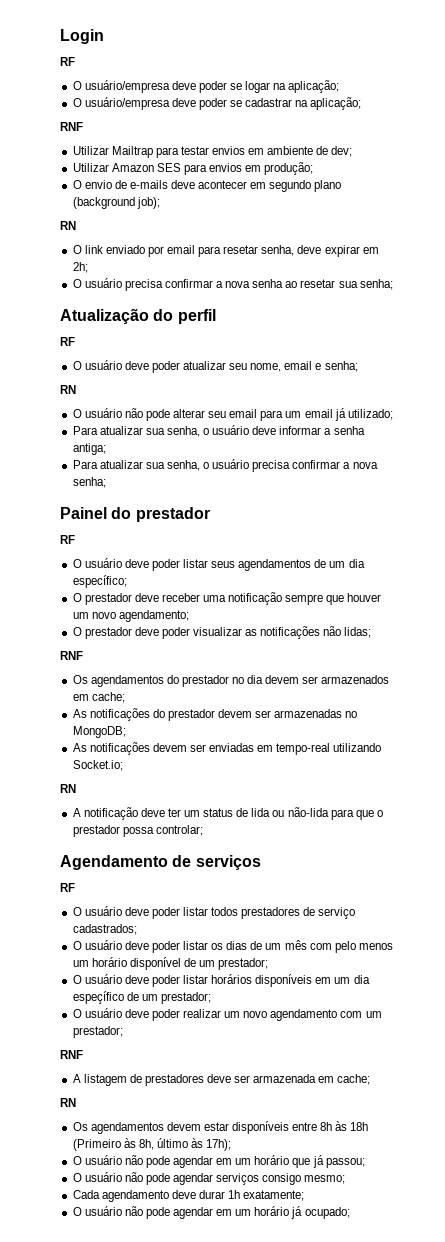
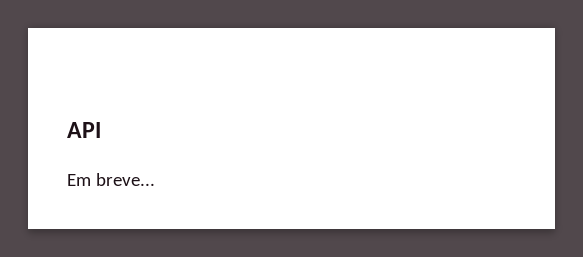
- Login
- RF
- O usuário/empresa deve poder se logar na aplicação;
- O usuário/empresa deve poder se cadastrar na aplicação;
- RNF
- Utilizar Mailtrap para testar envios em ambiente de dev;
- Utilizar Amazon SES para envios em produção;
- O envio de e-mails deve acontecer em segundo plano (background job);
- RN
- O link enviado por email para resetar senha, deve expirar em 2h;
- O usuário precisa confirmar a nova senha ao resetar sua senha;
- Atualização do perfil
- RF
- O usuário deve poder atualizar seu nome, email e senha;
- RN
- O usuário não pode alterar seu email para um email já utilizado;
- Para atualizar sua senha, o usuário deve informar a senha antiga;
- Para atualizar sua senha, o usuário precisa confirmar a nova senha;
- Painel do prestador
- RF
- O usuário deve poder listar seus agendamentos de um dia específico;
- O prestador deve receber uma notificação sempre que houver um novo agendamento;
- O prestador deve poder visualizar as notificações não lidas;
- RNF
- Os agendamentos do prestador no dia devem ser armazenados em cache;
- As notificações do prestador devem ser armazenadas no MongoDB;
- As notificações devem ser enviadas em tempo-real utilizando Socket.io;
- RN
- A notificação deve ter um status de lida ou não-lida para que o prestador possa controlar;
- Agendamento de serviços
- RF
- O usuário deve poder listar todos prestadores de serviço cadastrados;
- O usuário deve poder listar os dias de um mês com pelo menos um horário disponível de um prestador;
- O usuário deve poder listar horários disponíveis em um dia espeçífico de um prestador;
- O usuário deve poder realizar um novo agendamento com um prestador;
- RNF
- A listagem de prestadores deve ser armazenada em cache;
- RN
- Os agendamentos devem estar disponíveis entre 8h às 18h (Primeiro às 8h, último às 17h);
- O usuário não pode agendar em um horário que já passou;
- O usuário não pode agendar serviços consigo mesmo;
- Cada agendamento deve durar 1h exatamente;
- O usuário não pode agendar em um horário já ocupado;
+ API
+ Em breve...

